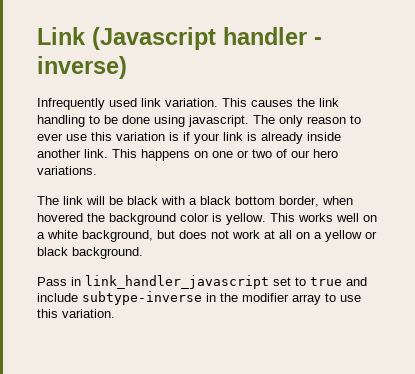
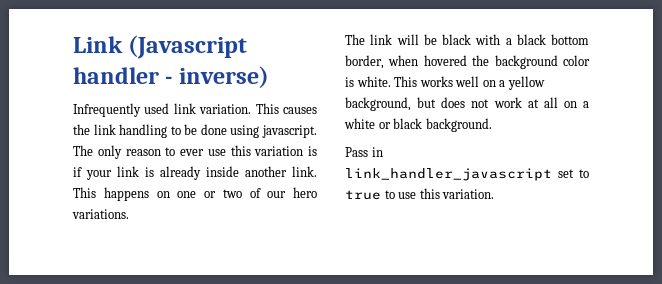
- The link will be black with a black bottom border, when hovered the background color is yellow.
+ The link will be black with a black bottom border, when hovered the background color is white.
- This works well on a white background, but does not work at all on a yellow or black background.
+ This works well on a yellow background, but does not work at all on a white or black background.
- Pass in link_handler_javascript set to true and include subtype-inverse in the modifier array to use this variation.
+ Pass in link_handler_javascript set to true to use this variation.

